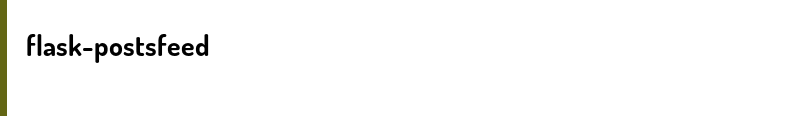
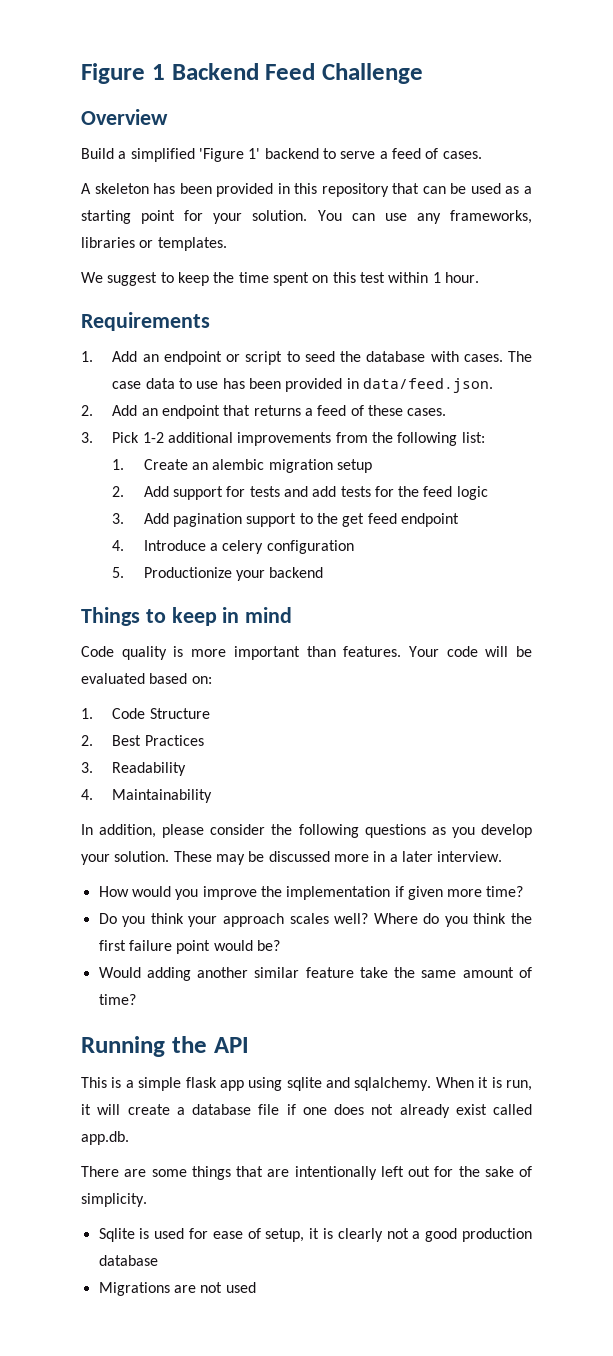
- flask-postsfeed
+ Figure 1 Backend Feed Challenge
+ Overview
+ Build a simplified 'Figure 1' backend to serve a feed of cases.
+ A skeleton has been provided in this repository that can be used as a starting point for your solution. You can use any frameworks, libraries or templates.
+ We suggest to keep the time spent on this test within 1 hour.
+ Requirements
+ 1. Add an endpoint or script to seed the database with cases. The case data to use has been provided in data/feed.json.
+ 2. Add an endpoint that returns a feed of these cases.
+ 3. Pick 1-2 additional improvements from the following list:
+ 1. Create an alembic migration setup
+ 2. Add support for tests and add tests for the feed logic
+ 3. Add pagination support to the get feed endpoint
+ 4. Introduce a celery configuration
+ 5. Productionize your backend
+ Things to keep in mind
+ Code quality is more important than features. Your code will be evaluated based on:
+ 1. Code Structure
+ 2. Best Practices
+ 3. Readability
+ 4. Maintainability
+ In addition, please consider the following questions as you develop your solution. These may be discussed more in a later interview.
+ How would you improve the implementation if given more time?
+ Do you think your approach scales well? Where do you think the first failure point would be?
+ Would adding another similar feature take the same amount of time?
+ Running the API
+ This is a simple flask app using sqlite and sqlalchemy. When it is run, it will create a database file if one does not already exist called app.db.
+ There are some things that are intentionally left out for the sake of simplicity.
+ Sqlite is used for ease of setup, it is clearly not a good production database
+ Migrations are not used

